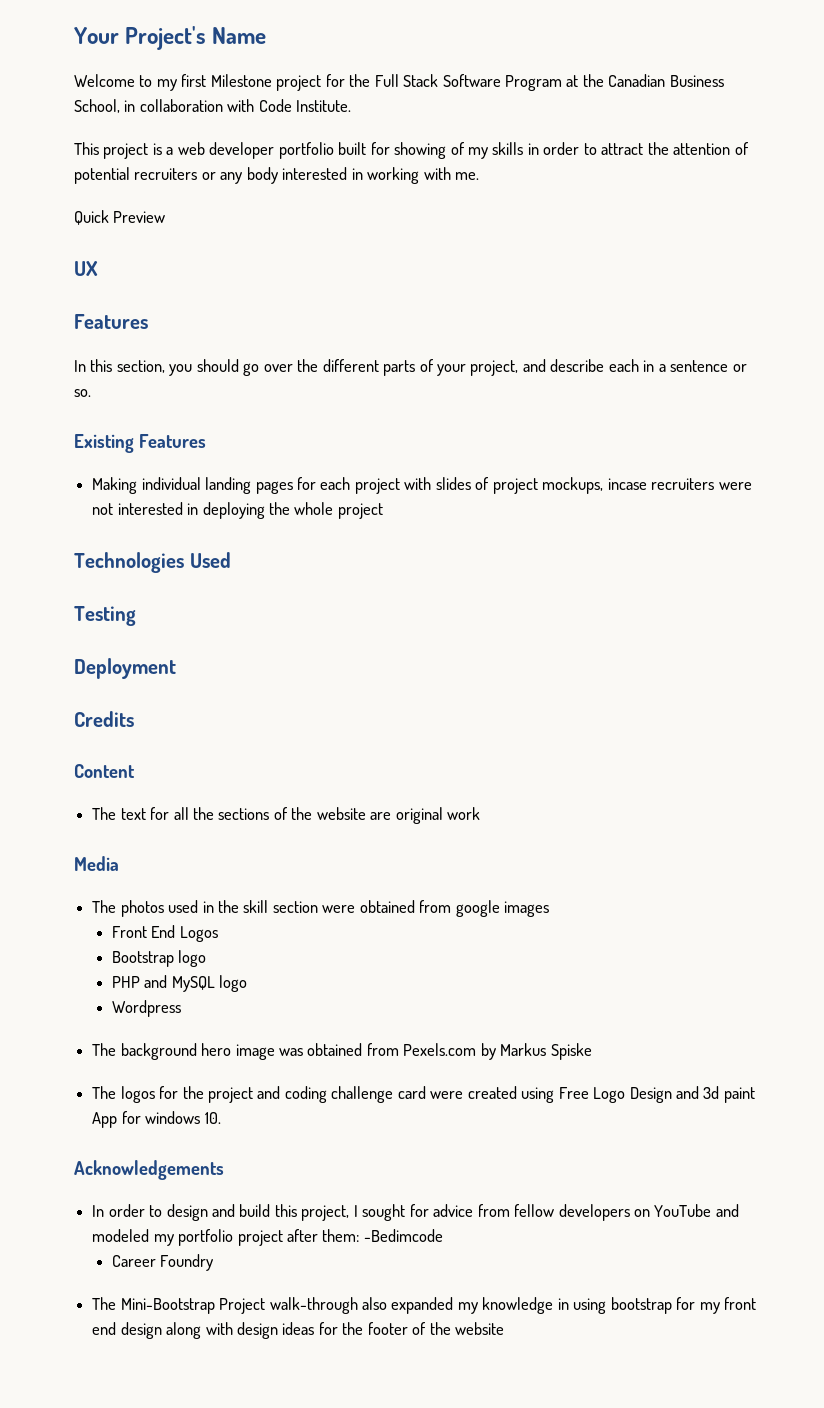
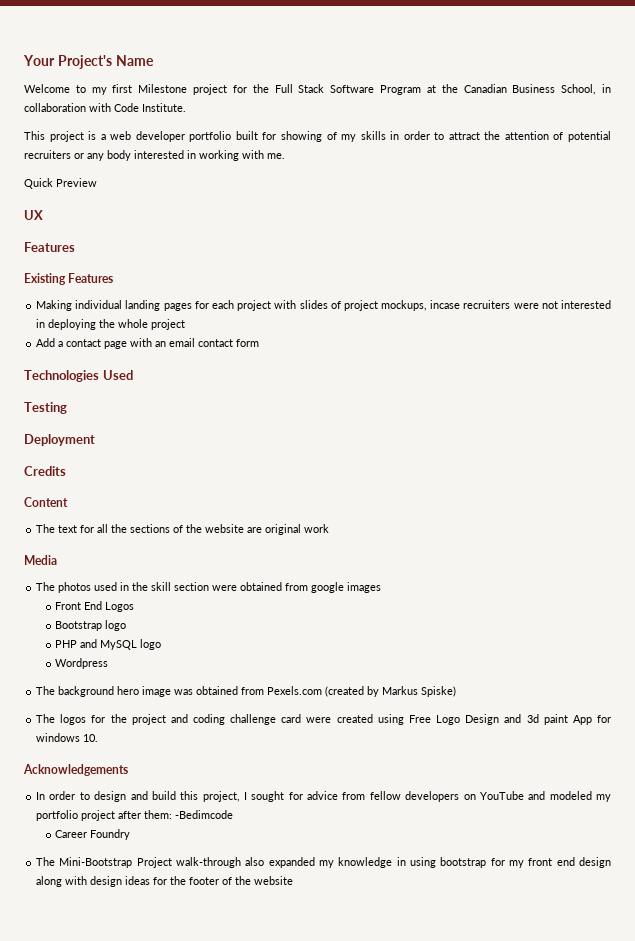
- In this section, you should go over the different parts of your project, and describe each in a sentence or so.
+ Add a contact page with an email contact form
- The background hero image was obtained from Pexels.com by Markus Spiske
+ The background hero image was obtained from Pexels.com (created by Markus Spiske)

